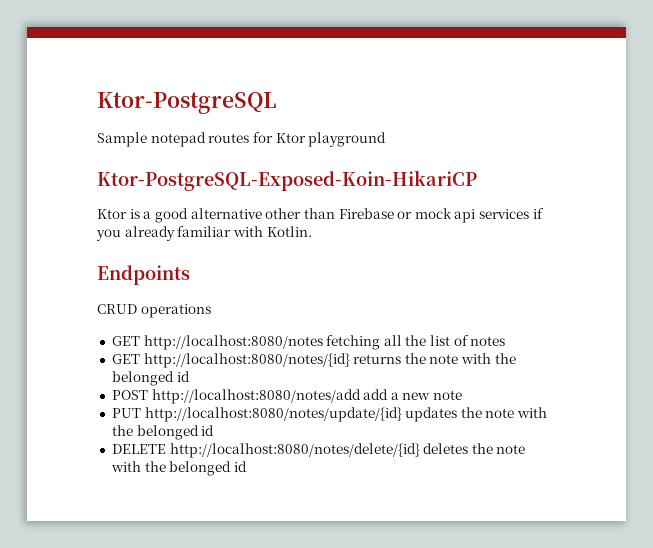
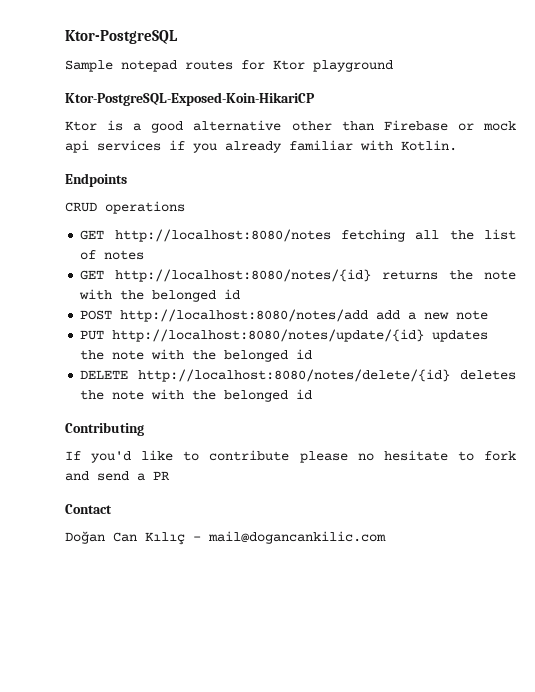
+ Contributing
+ If you'd like to contribute please no hesitate to fork and send a PR
+ Contact
+ Doğan Can Kılıç - mail@dogancankilic.com

